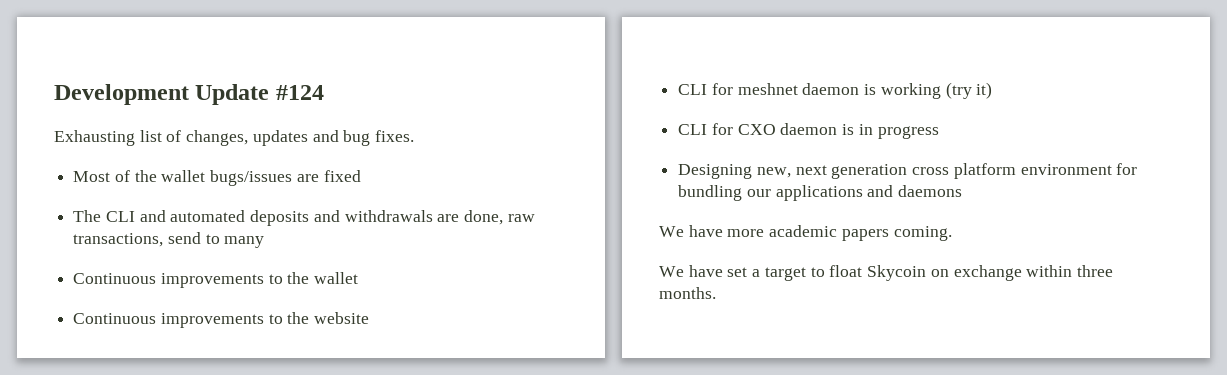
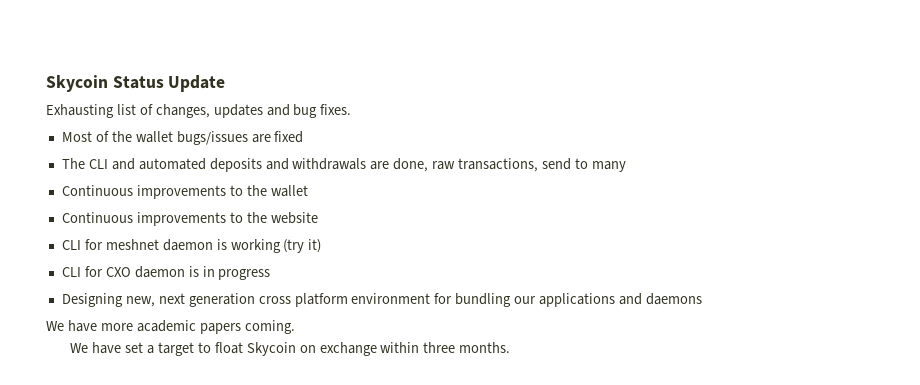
- Development Update #124
+ Skycoin Status Update

